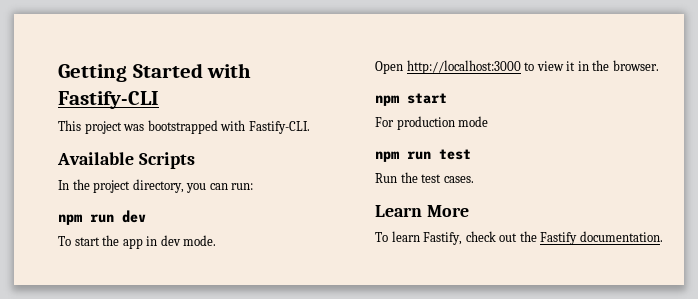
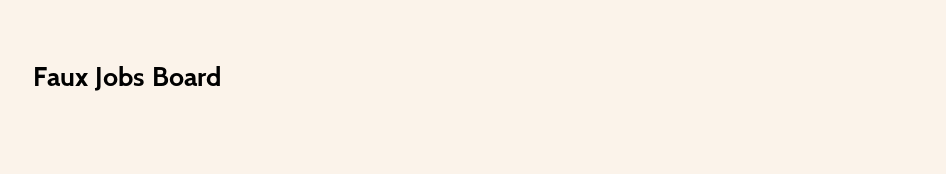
- Getting Started with Fastify-CLI
- This project was bootstrapped with Fastify-CLI.
- Available Scripts
- In the project directory, you can run:
- npm run dev
- To start the app in dev mode.
- Open http://localhost:3000 to view it in the browser.
- npm start
- For production mode
- npm run test
- Run the test cases.
- Learn More
- To learn Fastify, check out the Fastify documentation.
+ Faux Jobs Board

